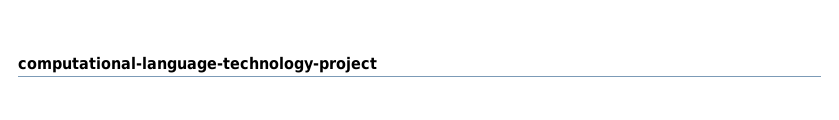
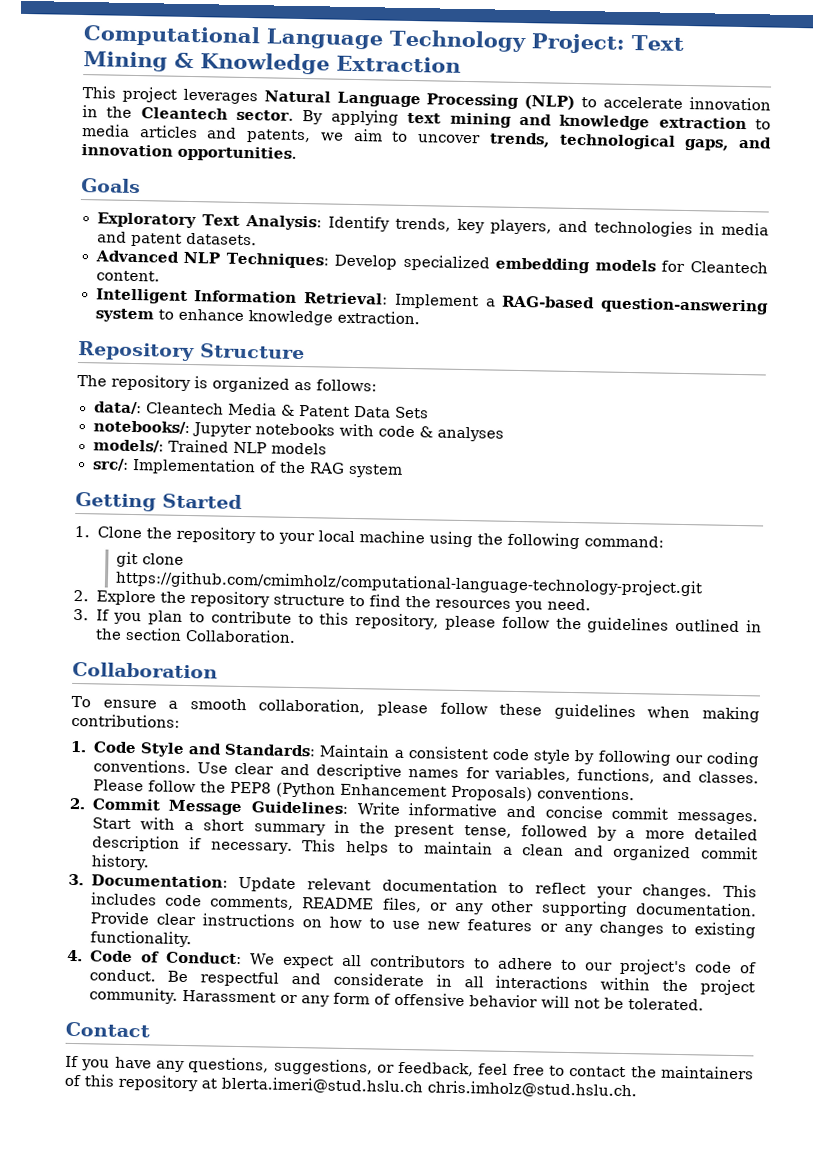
- computational-language-technology-project
+ Computational Language Technology Project: Text Mining & Knowledge Extraction
+ This project leverages Natural Language Processing (NLP) to accelerate innovation in the Cleantech sector. By applying text mining and knowledge extraction to media articles and patents, we aim to uncover trends, technological gaps, and innovation opportunities.
+ Goals
+ Exploratory Text Analysis: Identify trends, key players, and technologies in media and patent datasets.
+ Advanced NLP Techniques: Develop specialized embedding models for Cleantech content.
+ Intelligent Information Retrieval: Implement a RAG-based question-answering system to enhance knowledge extraction.
+ Repository Structure
+ The repository is organized as follows:
+ data/: Cleantech Media & Patent Data Sets
+ notebooks/: Jupyter notebooks with code & analyses
+ models/: Trained NLP models
+ src/: Implementation of the RAG system
+ Getting Started
+ 1. Clone the repository to your local machine using the following command:
+ git clone https://github.com/cmimholz/computational-language-technology-project.git
+ 2. Explore the repository structure to find the resources you need.
+ 3. If you plan to contribute to this repository, please follow the guidelines outlined in the section Collaboration.
+ Collaboration
+ To ensure a smooth collaboration, please follow these guidelines when making contributions:
+ 1. Code Style and Standards: Maintain a consistent code style by following our coding conventions. Use clear and descriptive names for variables, functions, and classes. Please follow the PEP8 (Python Enhancement Proposals) conventions.
+ 2. Commit Message Guidelines: Write informative and concise commit messages. Start with a short summary in the present tense, followed by a more detailed description if necessary. This helps to maintain a clean and organized commit history.
+ 3. Documentation: Update relevant documentation to reflect your changes. This includes code comments, README files, or any other supporting documentation. Provide clear instructions on how to use new features or any changes to existing functionality.
+ 4. Code of Conduct: We expect all contributors to adhere to our project's code of conduct. Be respectful and considerate in all interactions within the project community. Harassment or any form of offensive behavior will not be tolerated.
+ Contact
+ If you have any questions, suggestions, or feedback, feel free to contact the maintainers of this repository at blerta.imeri@stud.hslu.ch chris.imholz@stud.hslu.ch.

